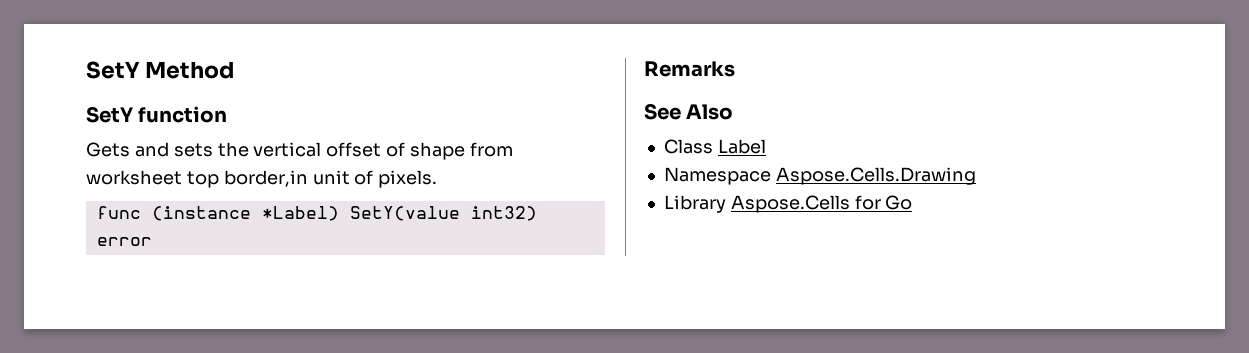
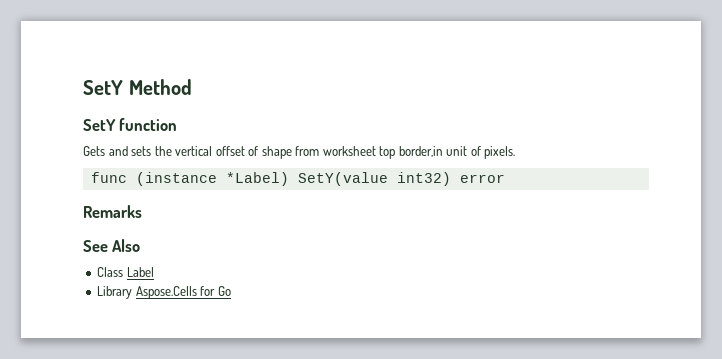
- Namespace Aspose.Cells.Drawing

